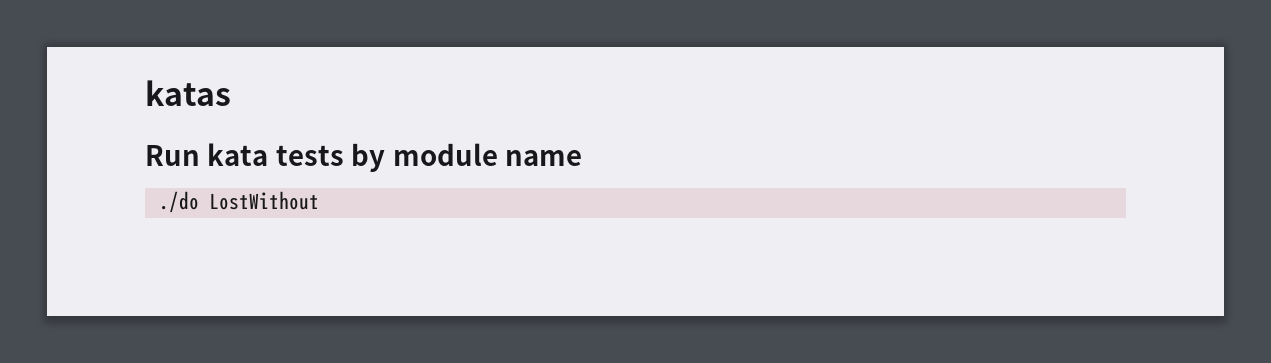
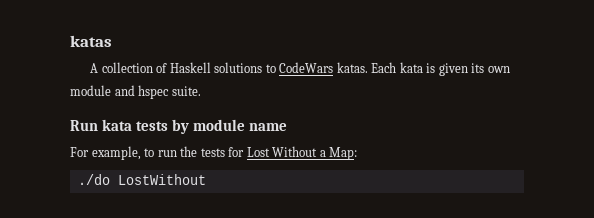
+ A collection of Haskell solutions to CodeWars katas. Each kata is given its own module and hspec suite.
+ For example, to run the tests for Lost Without a Map:

